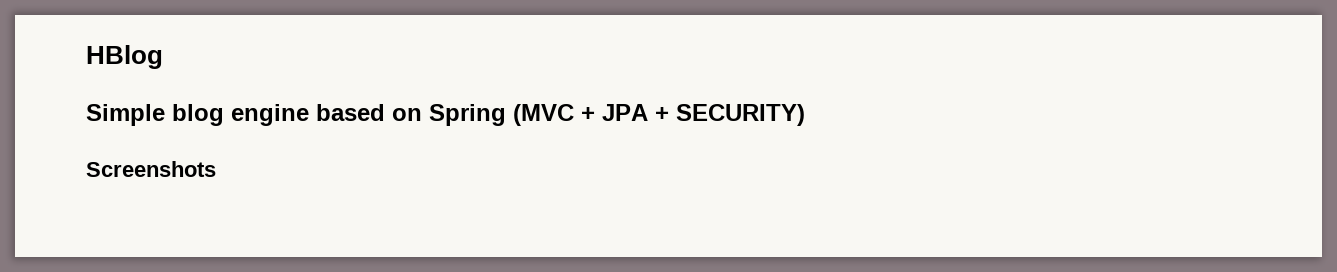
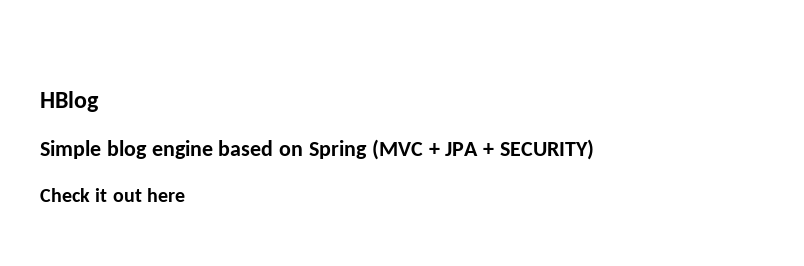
- Screenshots
+ Check it out here

